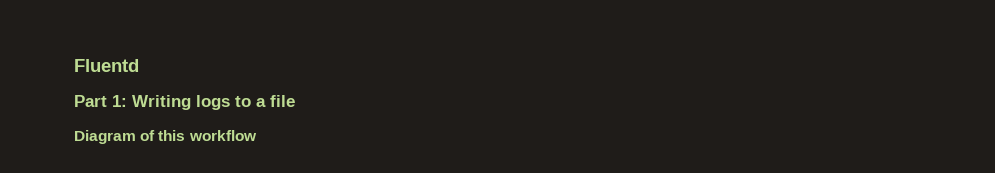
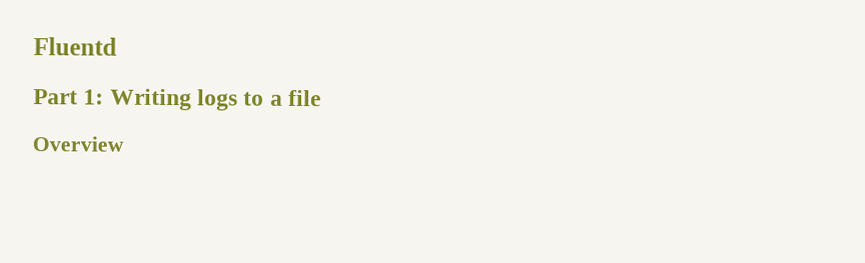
- Diagram of this workflow
+ Overview

